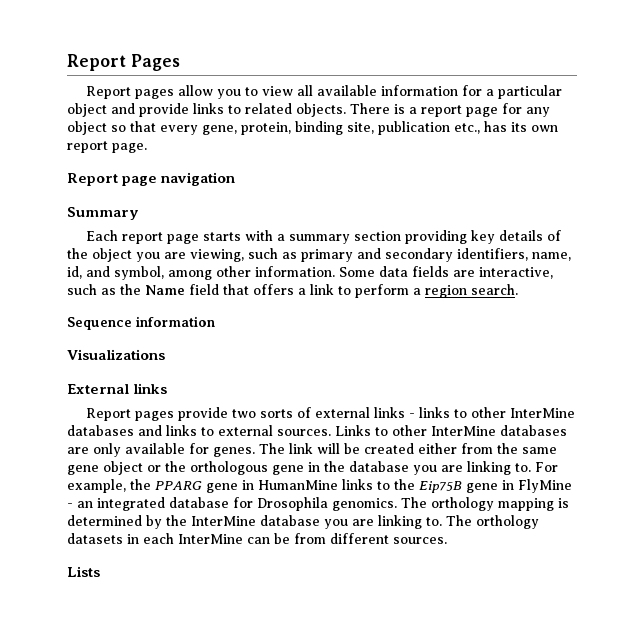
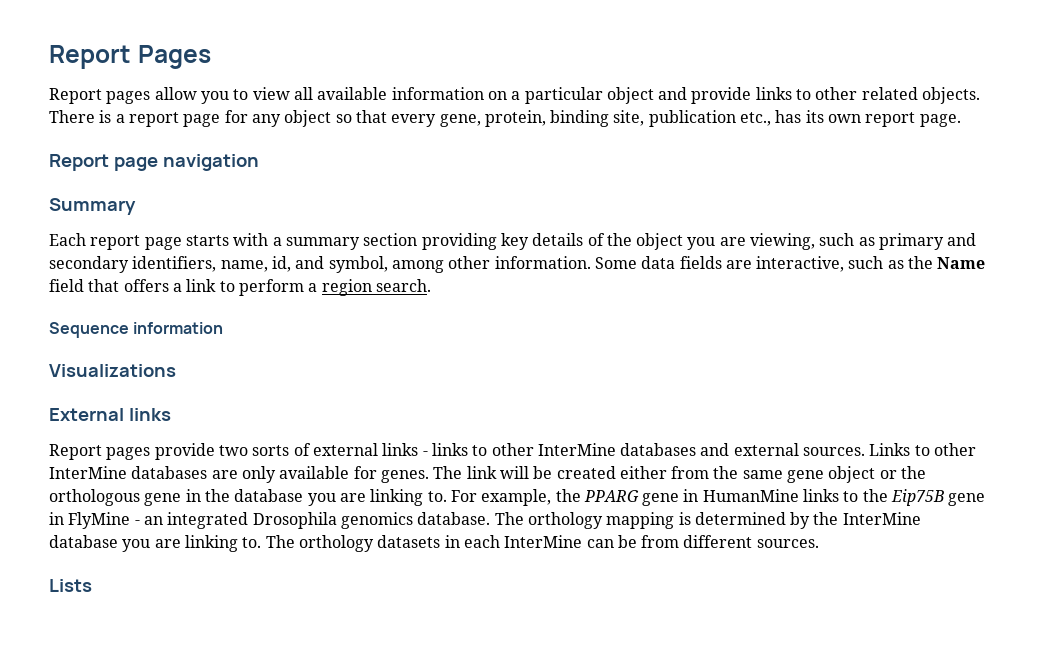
- Report pages allow you to view all available information for a particular object and provide links to related objects.
+ Report pages allow you to view all available information on a particular object and provide links to other related objects.
- Report pages provide two sorts of external links - links to other InterMine databases and links to external sources.
+ Report pages provide two sorts of external links - links to other InterMine databases and external sources.
- For example, the PPARG gene in HumanMine links to the Eip75B gene in FlyMine - an integrated database for Drosophila genomics.
+ For example, the PPARG gene in HumanMine links to the Eip75B gene in FlyMine - an integrated Drosophila genomics database.

